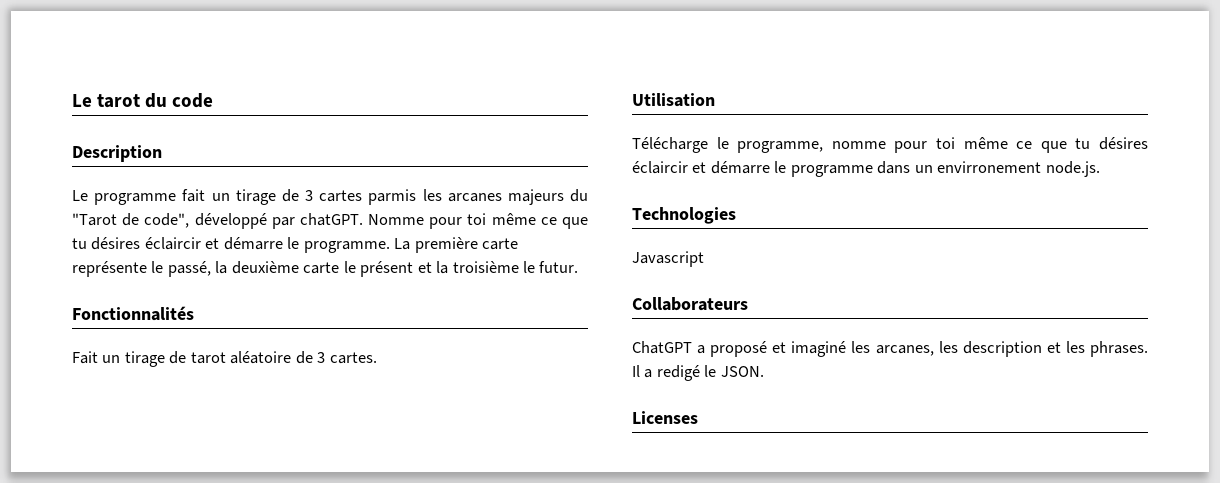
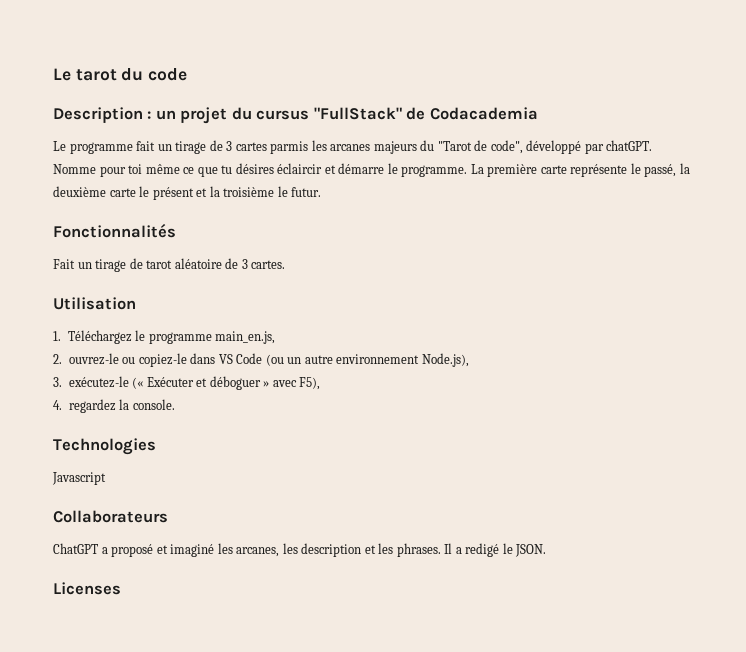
- Description
+ Description : un projet du cursus "FullStack" de Codacademia
- Télécharge le programme, nomme pour toi même ce que tu désires éclaircir et démarre le programme dans un envirronement node.js.
+ 1. Téléchargez le programme main_en.js,
+ 2. ouvrez-le ou copiez-le dans VS Code (ou un autre environnement Node.js),
+ 3. exécutez-le (« Exécuter et déboguer » avec F5),
+ 4. regardez la console.

